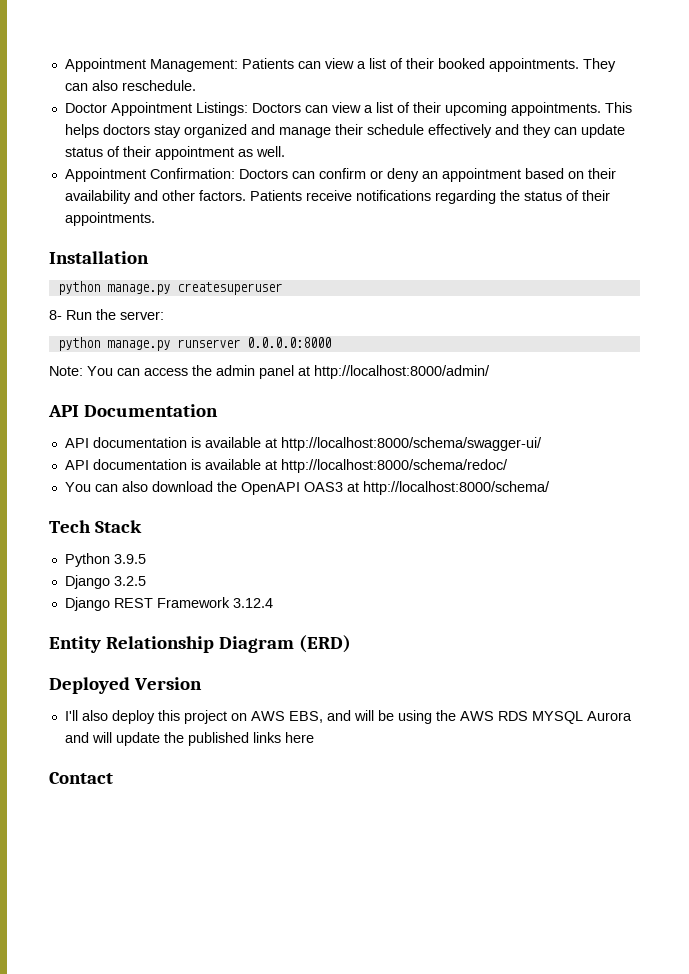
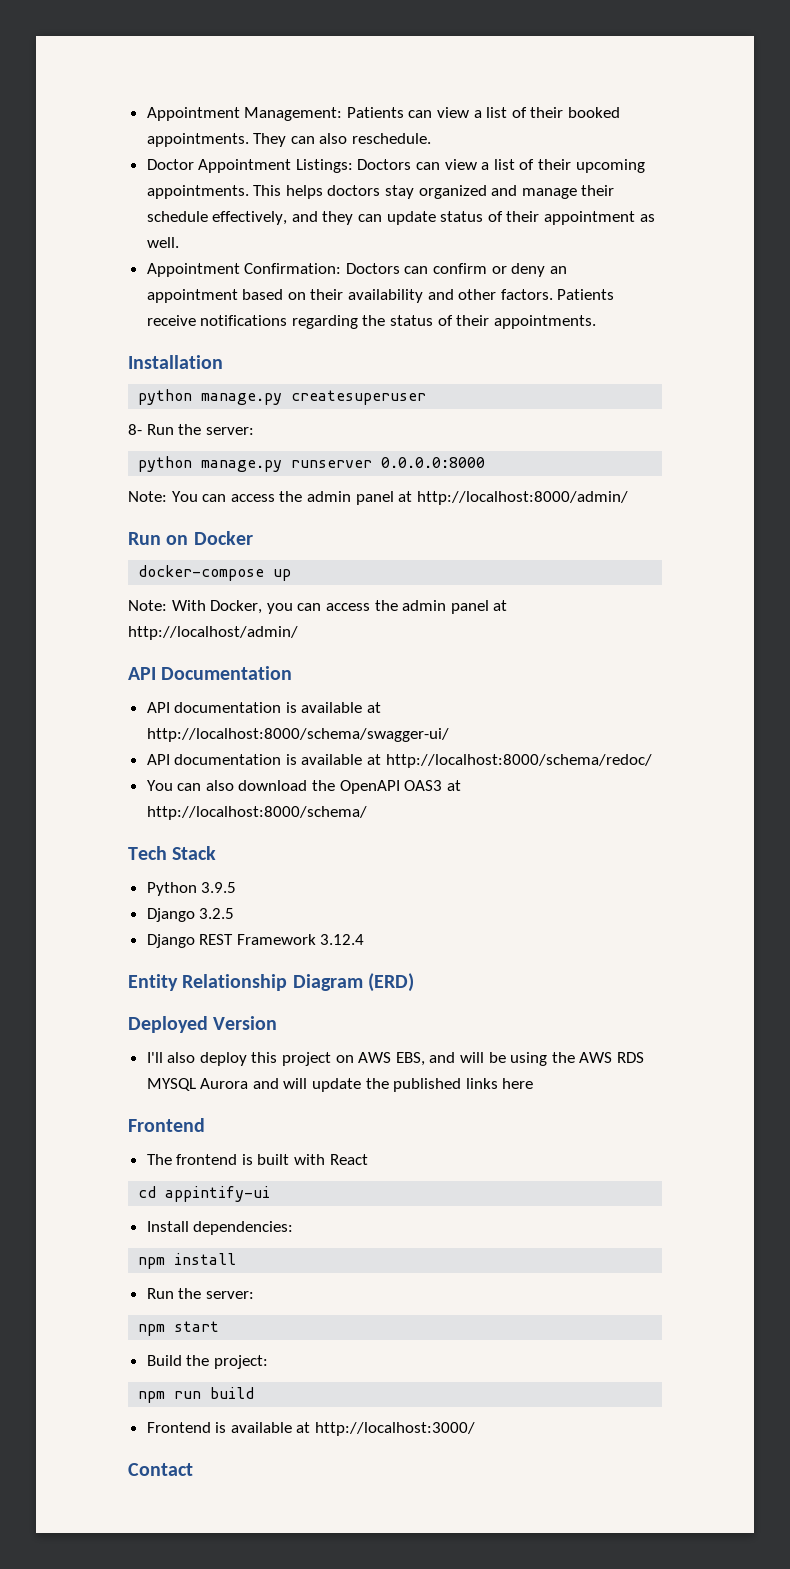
- This helps doctors stay organized and manage their schedule effectively and they can update status of their appointment as well.
+ This helps doctors stay organized and manage their schedule effectively, and they can update status of their appointment as well.
+ Run on Docker
+ docker-compose up
+ Note: With Docker, you can access the admin panel at http://localhost/admin/
  I'll also deploy this project on AWS EBS, and will be using the AWS RDS MYSQL Aurora and will update the published links here
+ Frontend
+ The frontend is built with React
+ cd appintify-ui
+ Install dependencies:
+ npm install
+ Run the server:
+ npm start
+ Build the project:
+ npm run build
+ Frontend is available at http://localhost:3000/

